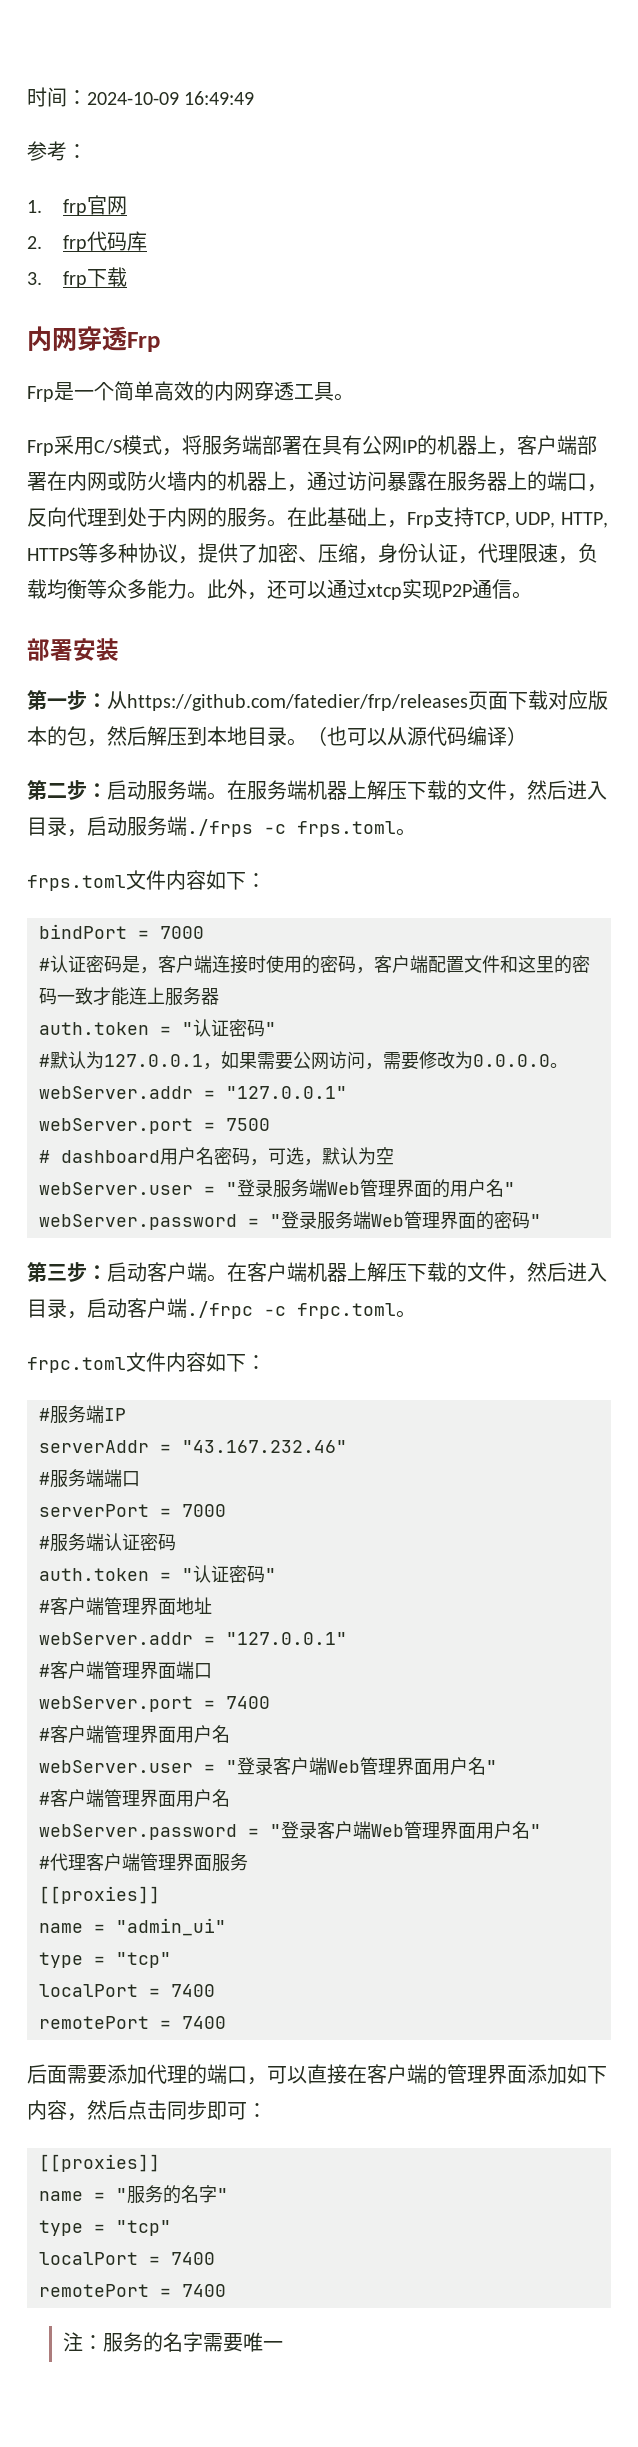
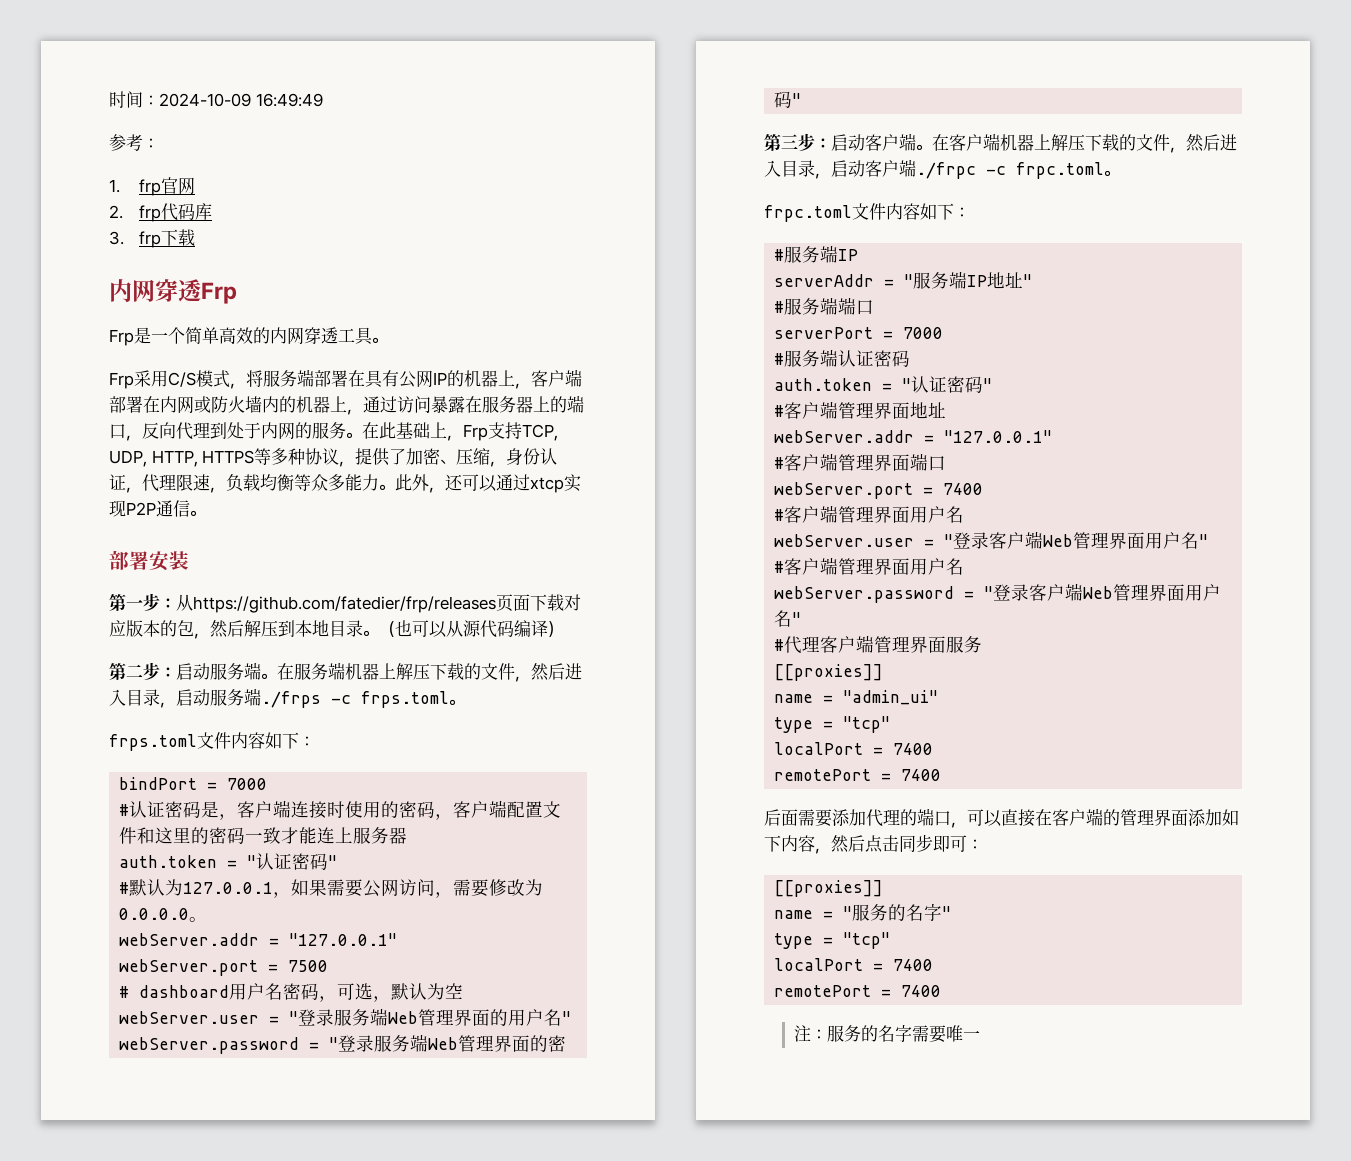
- serverAddr = "43.167.232.46"
+ serverAddr = "服务端IP地址"

